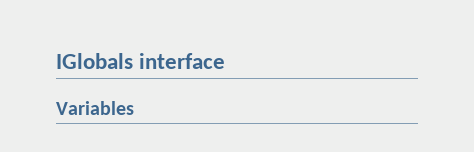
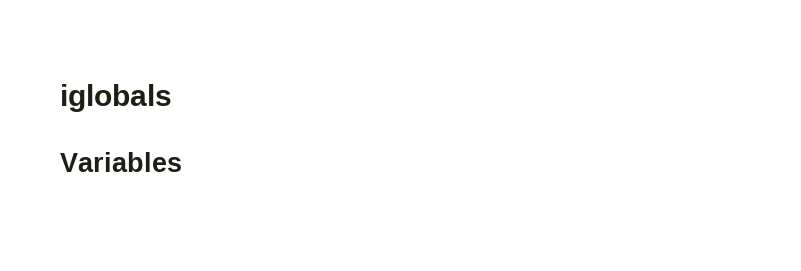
- IGlobals interface
+ iglobals

